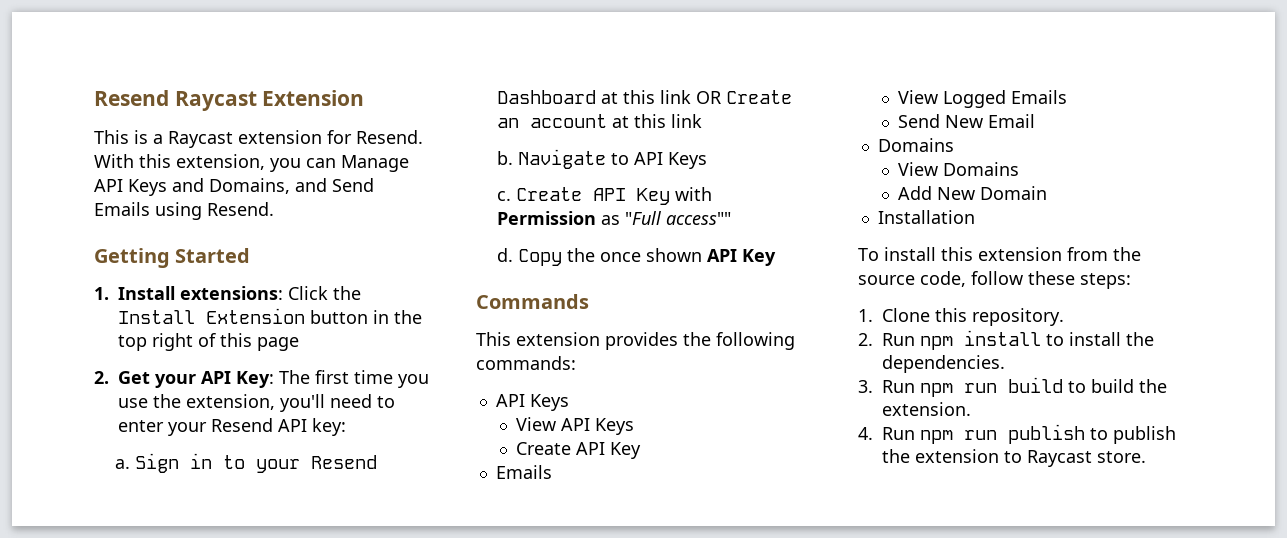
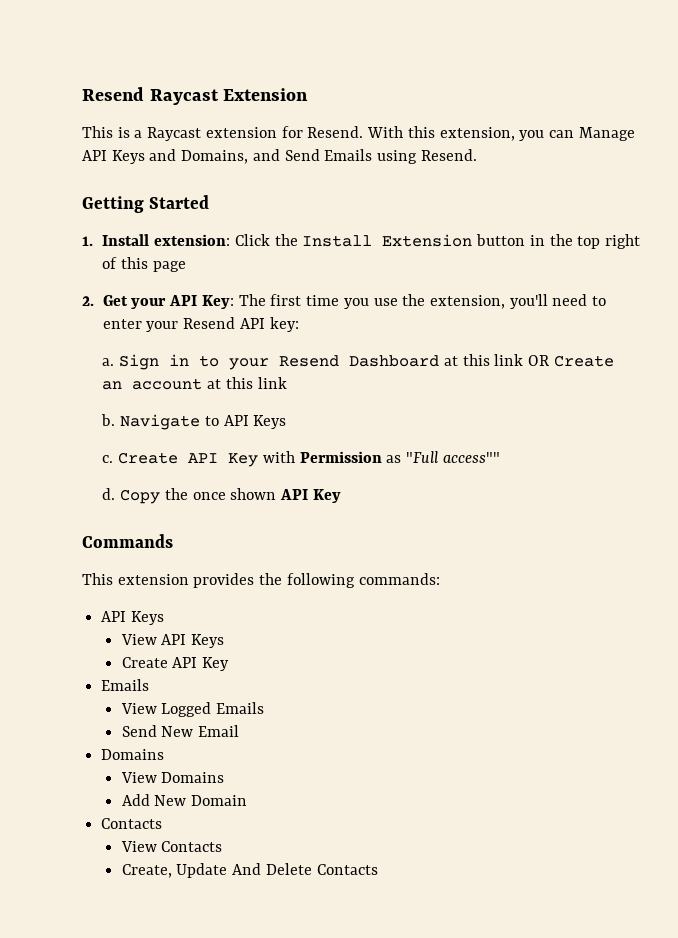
- 1. Install extensions: Click the Install Extension button in the top right of this page
+ 1. Install extension: Click the Install Extension button in the top right of this page
  Add New Domain
- Installation
- To install this extension from the source code, follow these steps:
- 1. Clone this repository.
- 2. Run npm install to install the dependencies.
- 3. Run npm run build to build the extension.
- 4. Run npm run publish to publish the extension to Raycast store.
+ Contacts
+ View Contacts
+ Create, Update And Delete Contacts

